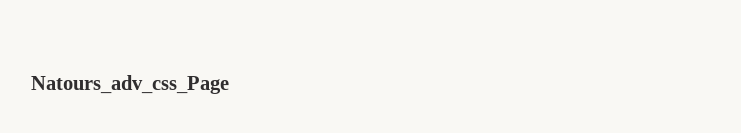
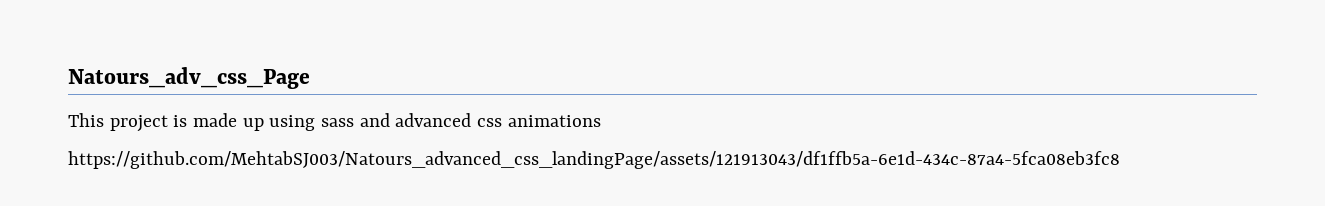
+ This project is made up using sass and advanced css animations
+ https://github.com/MehtabSJ003/Natours_advanced_css_landingPage/assets/121913043/df1ffb5a-6e1d-434c-87a4-5fca08eb3fc8

